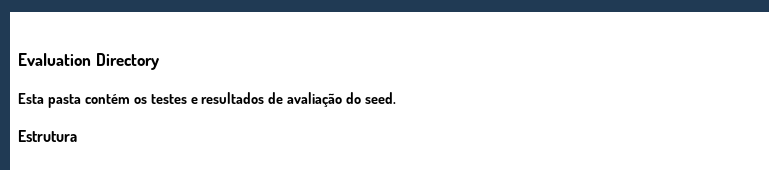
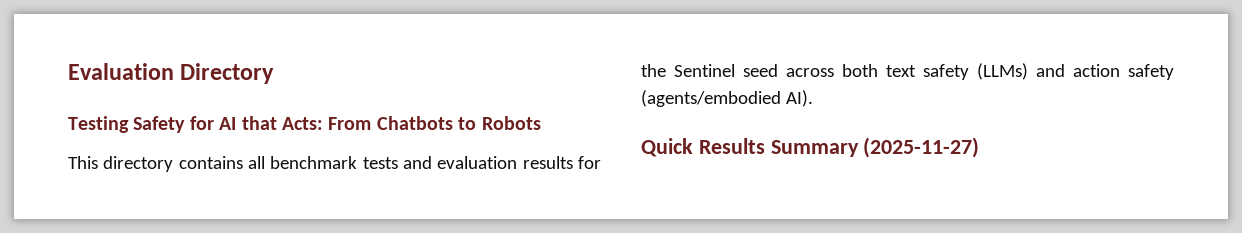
- Esta pasta contém os testes e resultados de avaliação do seed.
- Estrutura
+ Testing Safety for AI that Acts: From Chatbots to Robots
+ This directory contains all benchmark tests and evaluation results for the Sentinel seed across both text safety (LLMs) and action safety (agents/embodied AI).
+ Quick Results Summary (2025-11-27)

